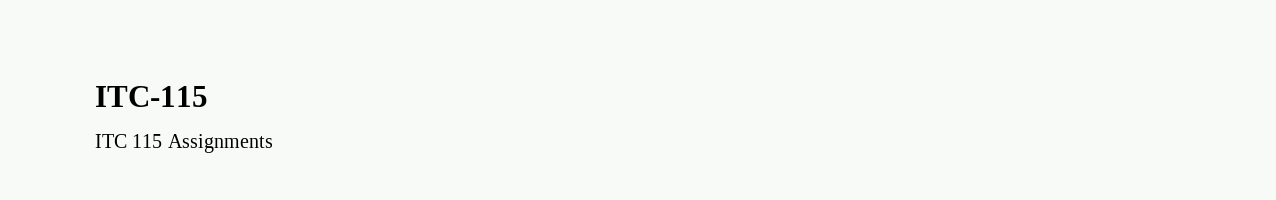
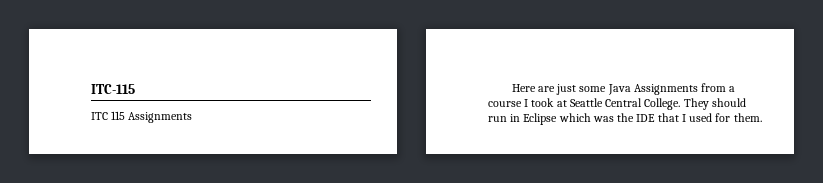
+ Here are just some Java Assignments from a course I took at Seattle Central College. They should run in Eclipse which was the IDE that I used for them.

